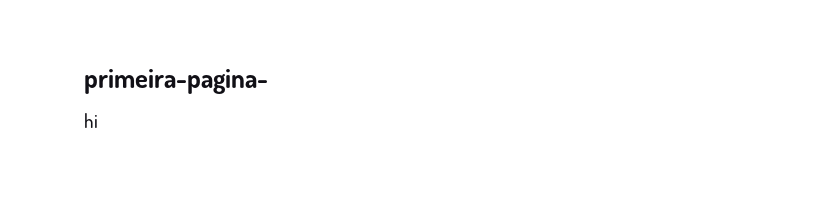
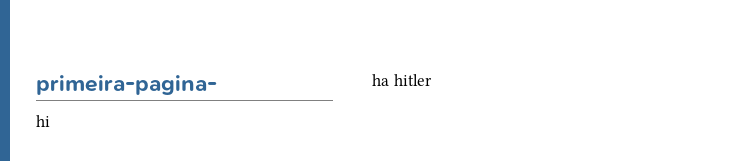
+ ha hitler

